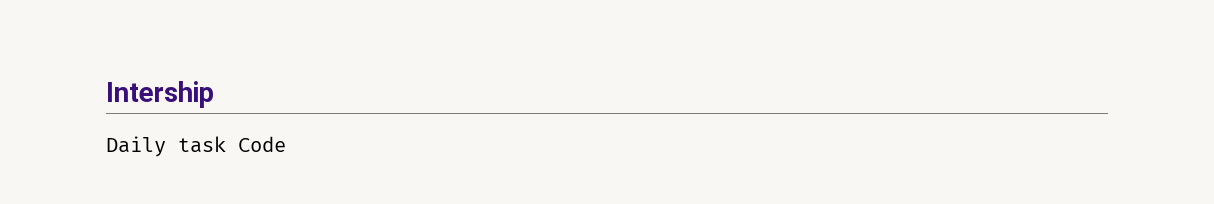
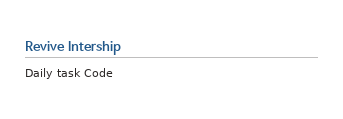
- Intership
+ Revive Intership

